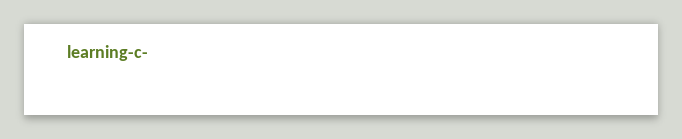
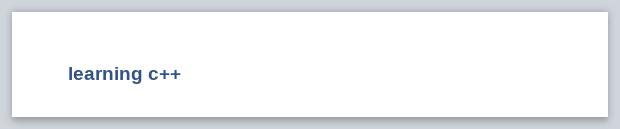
- learning-c-
+ learning c++

